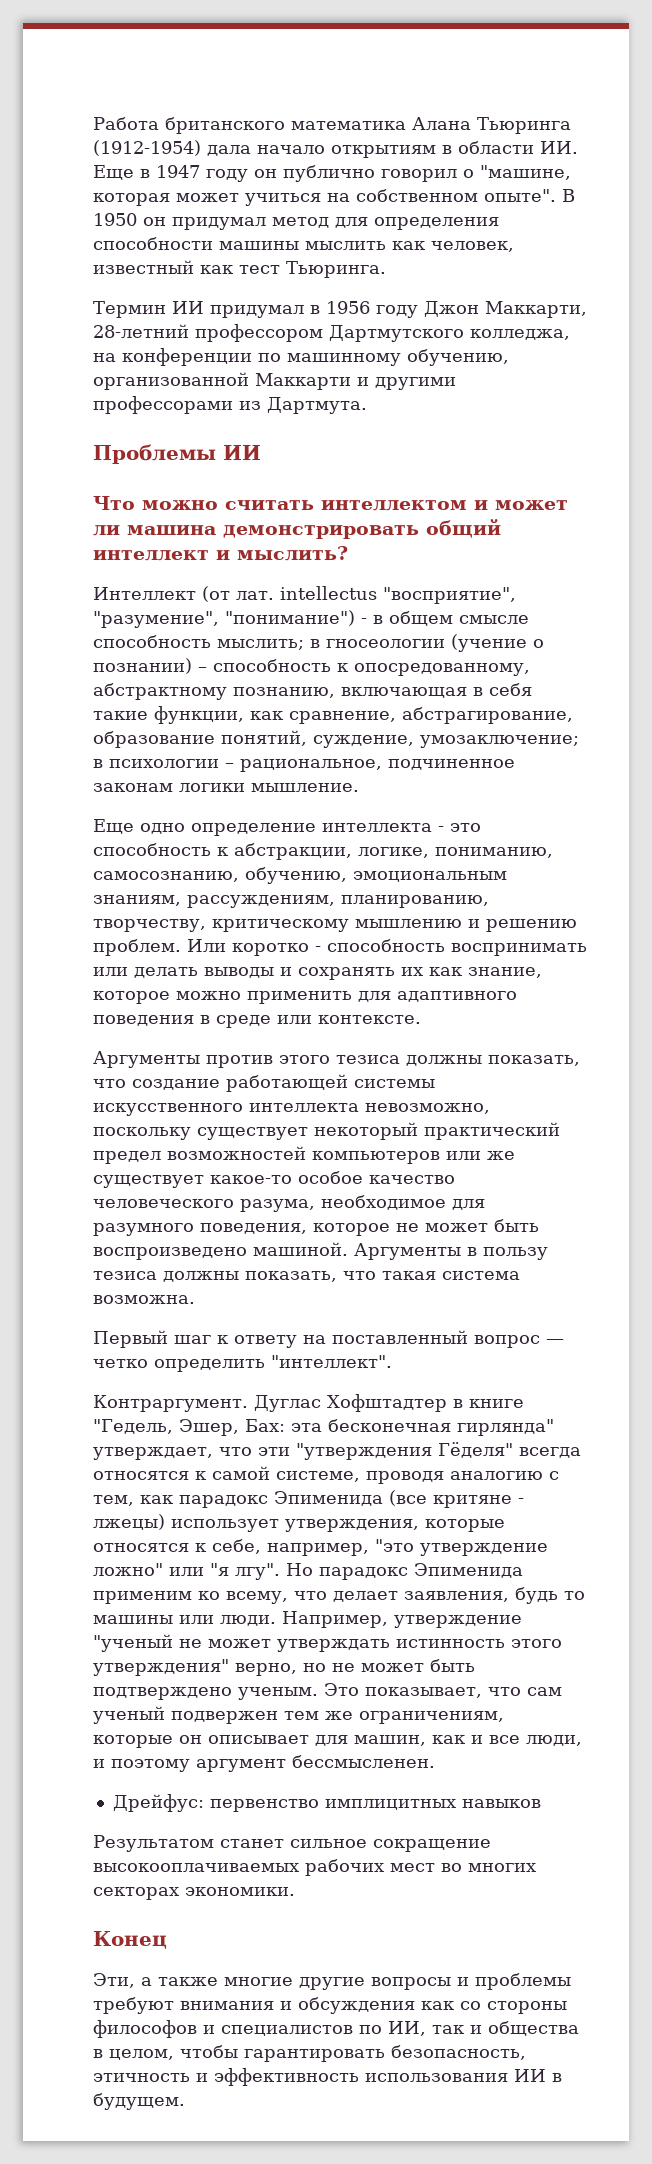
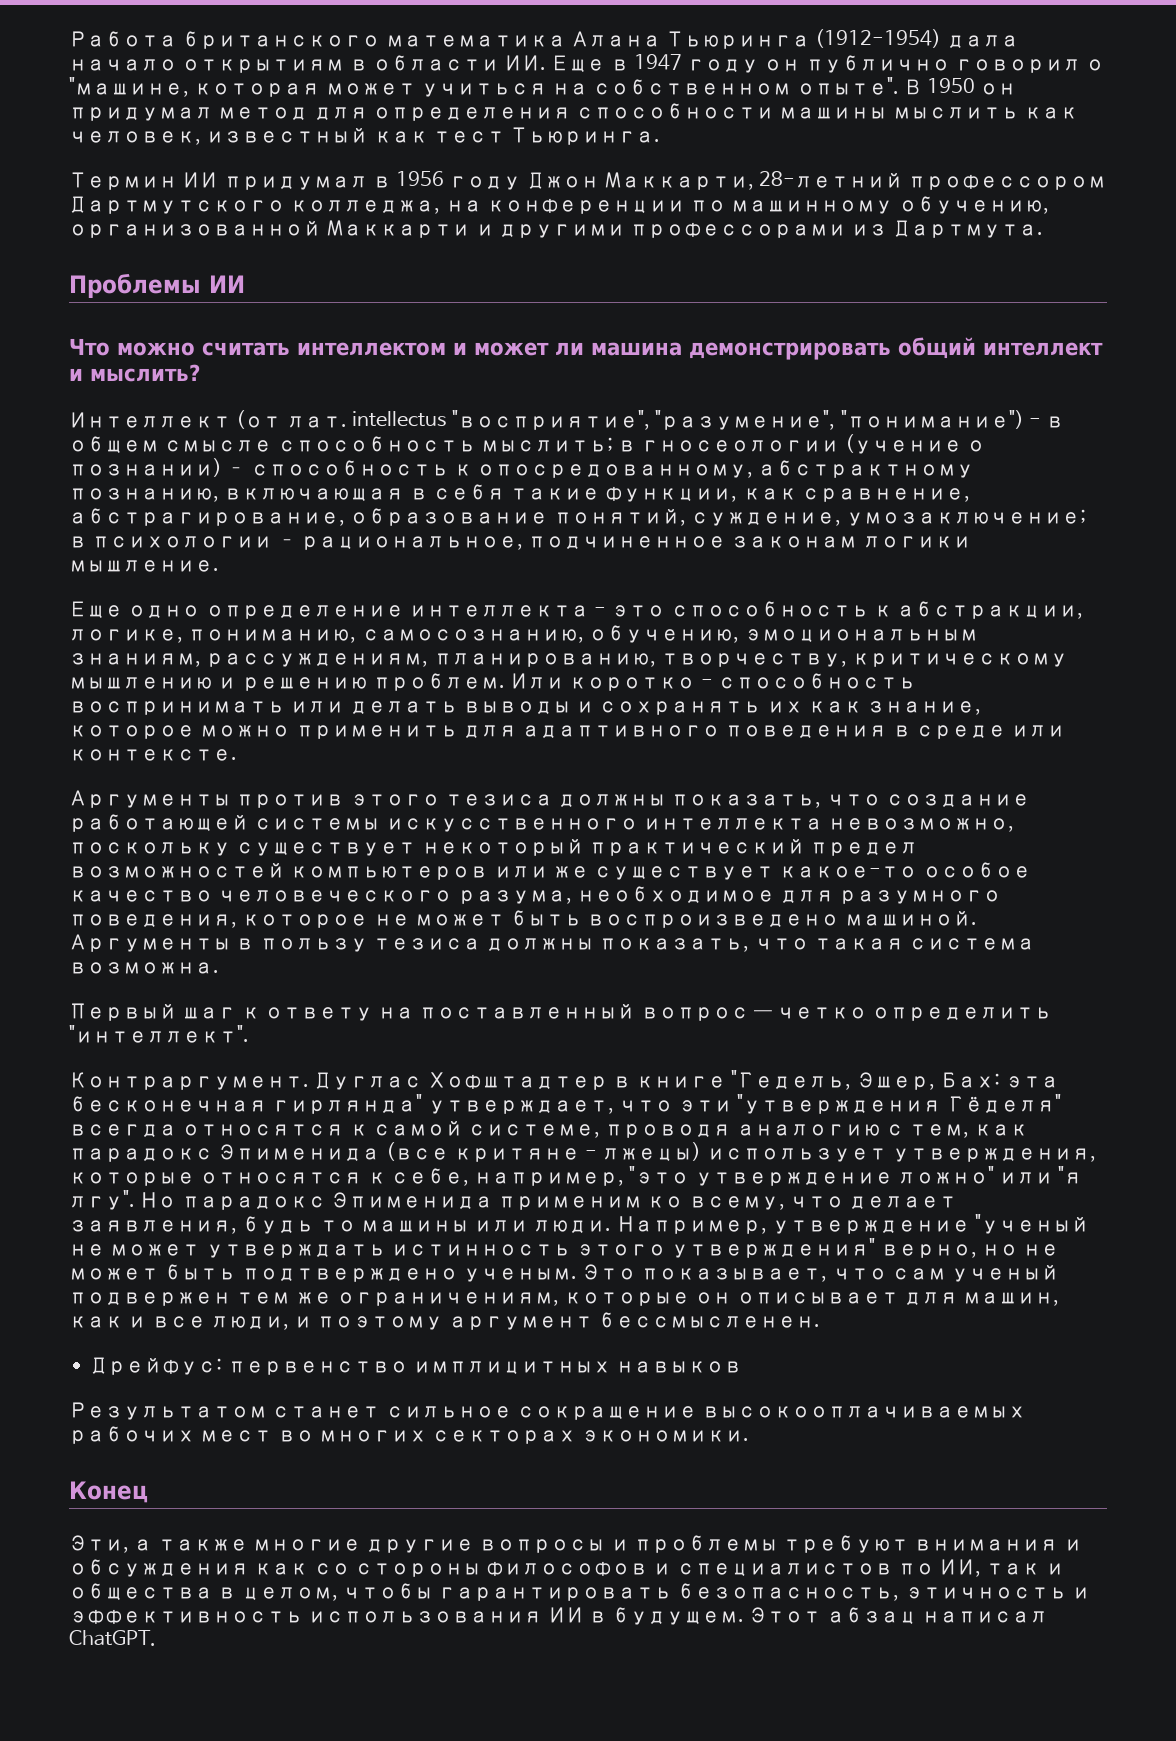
+ Этот абзац написал ChatGPT.

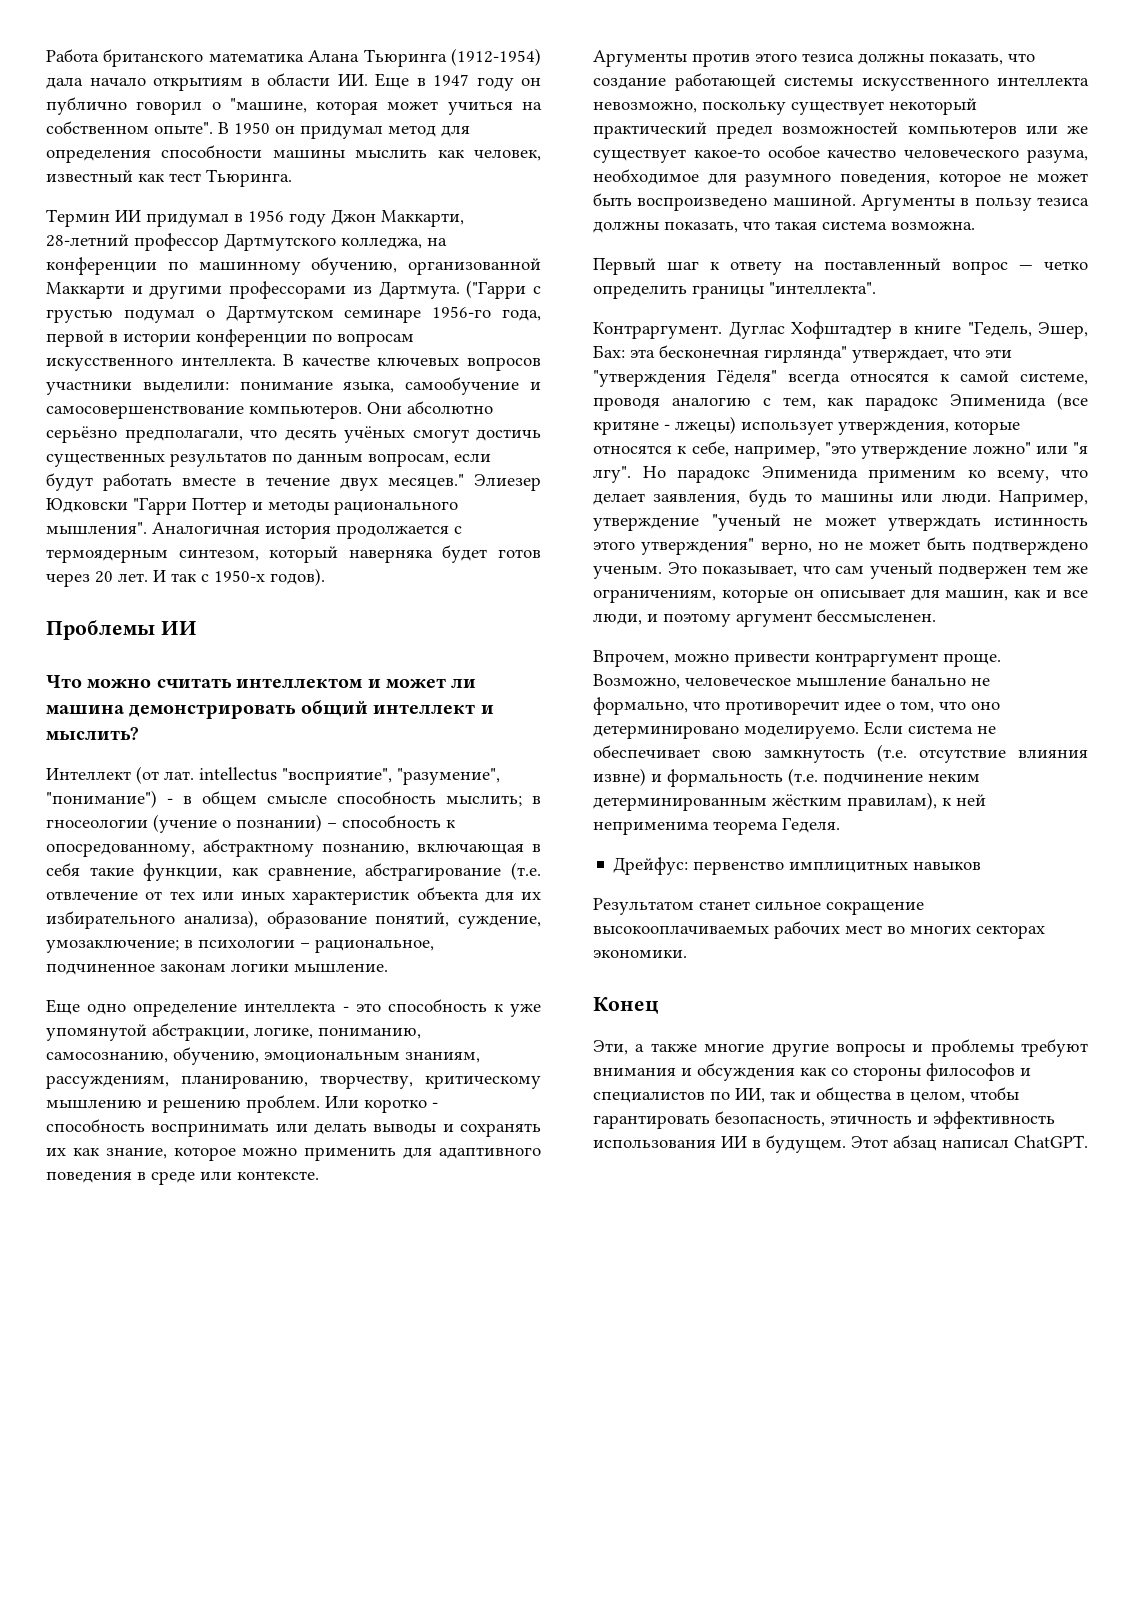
- Термин ИИ придумал в 1956 году Джон Маккарти, 28-летний профессором Дартмутского колледжа, на конференции по машинному обучению, организованной Маккарти и другими профессорами из Дартмута.
+ Термин ИИ придумал в 1956 году Джон Маккарти, 28-летний профессор Дартмутского колледжа, на конференции по машинному обучению, организованной Маккарти и другими профессорами из Дартмута. ("Гарри с грустью подумал о Дартмутском семинаре 1956-го года, первой в истории конференции по вопросам искусственного интеллекта. В качестве ключевых вопросов участники выделили: понимание языка, самообучение и самосовершенствование компьютеров. Они абсолютно серьёзно предполагали, что десять учёных смогут достичь существенных результатов по данным вопросам, если будут работать вместе в течение двух месяцев." Элиезер Юдковски "Гарри Поттер и методы рационального мышления". Аналогичная история продолжается с термоядерным синтезом, который наверняка будет готов через 20 лет. И так с 1950-х годов).
- Интеллект (от лат. intellectus "восприятие", "разумение", "понимание") - в общем смысле способность мыслить; в гносеологии (учение о познании) – способность к опосредованному, абстрактному познанию, включающая в себя такие функции, как сравнение, абстрагирование, образование понятий, суждение, умозаключение; в психологии – рациональное, подчиненное законам логики мышление.
+ Интеллект (от лат. intellectus "восприятие", "разумение", "понимание") - в общем смысле способность мыслить; в гносеологии (учение о познании) – способность к опосредованному, абстрактному познанию, включающая в себя такие функции, как сравнение, абстрагирование (т.е. отвлечение от тех или иных характеристик объекта для их избирательного анализа), образование понятий, суждение, умозаключение; в психологии – рациональное, подчиненное законам логики мышление.
- Еще одно определение интеллекта - это способность к абстракции, логике, пониманию, самосознанию, обучению, эмоциональным знаниям, рассуждениям, планированию, творчеству, критическому мышлению и решению проблем.
+ Еще одно определение интеллекта - это способность к уже упомянутой абстракции, логике, пониманию, самосознанию, обучению, эмоциональным знаниям, рассуждениям, планированию, творчеству, критическому мышлению и решению проблем.
- Первый шаг к ответу на поставленный вопрос — четко определить "интеллект".
+ Первый шаг к ответу на поставленный вопрос — четко определить границы "интеллекта".
+ Впрочем, можно привести контраргумент проще. Возможно, человеческое мышление банально не формально, что противоречит идее о том, что оно детерминировано моделируемо. Если система не обеспечивает свою замкнутость (т.е. отсутствие влияния извне) и формальность (т.е. подчинение неким детерминированным жёстким правилам), к ней неприменима теорема Геделя.

